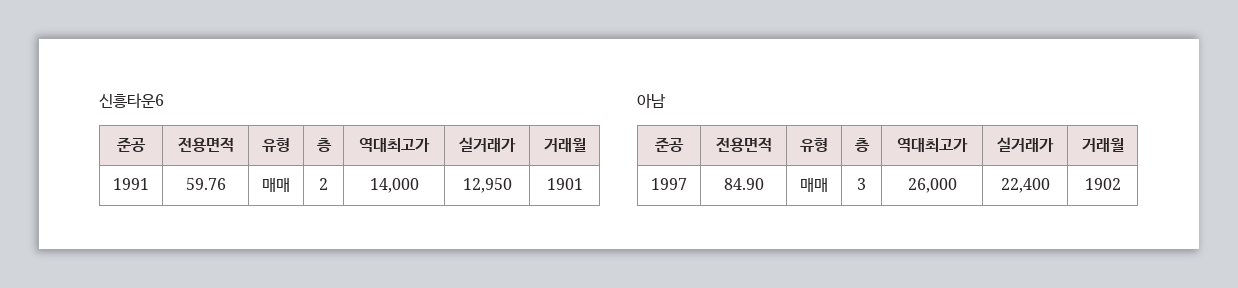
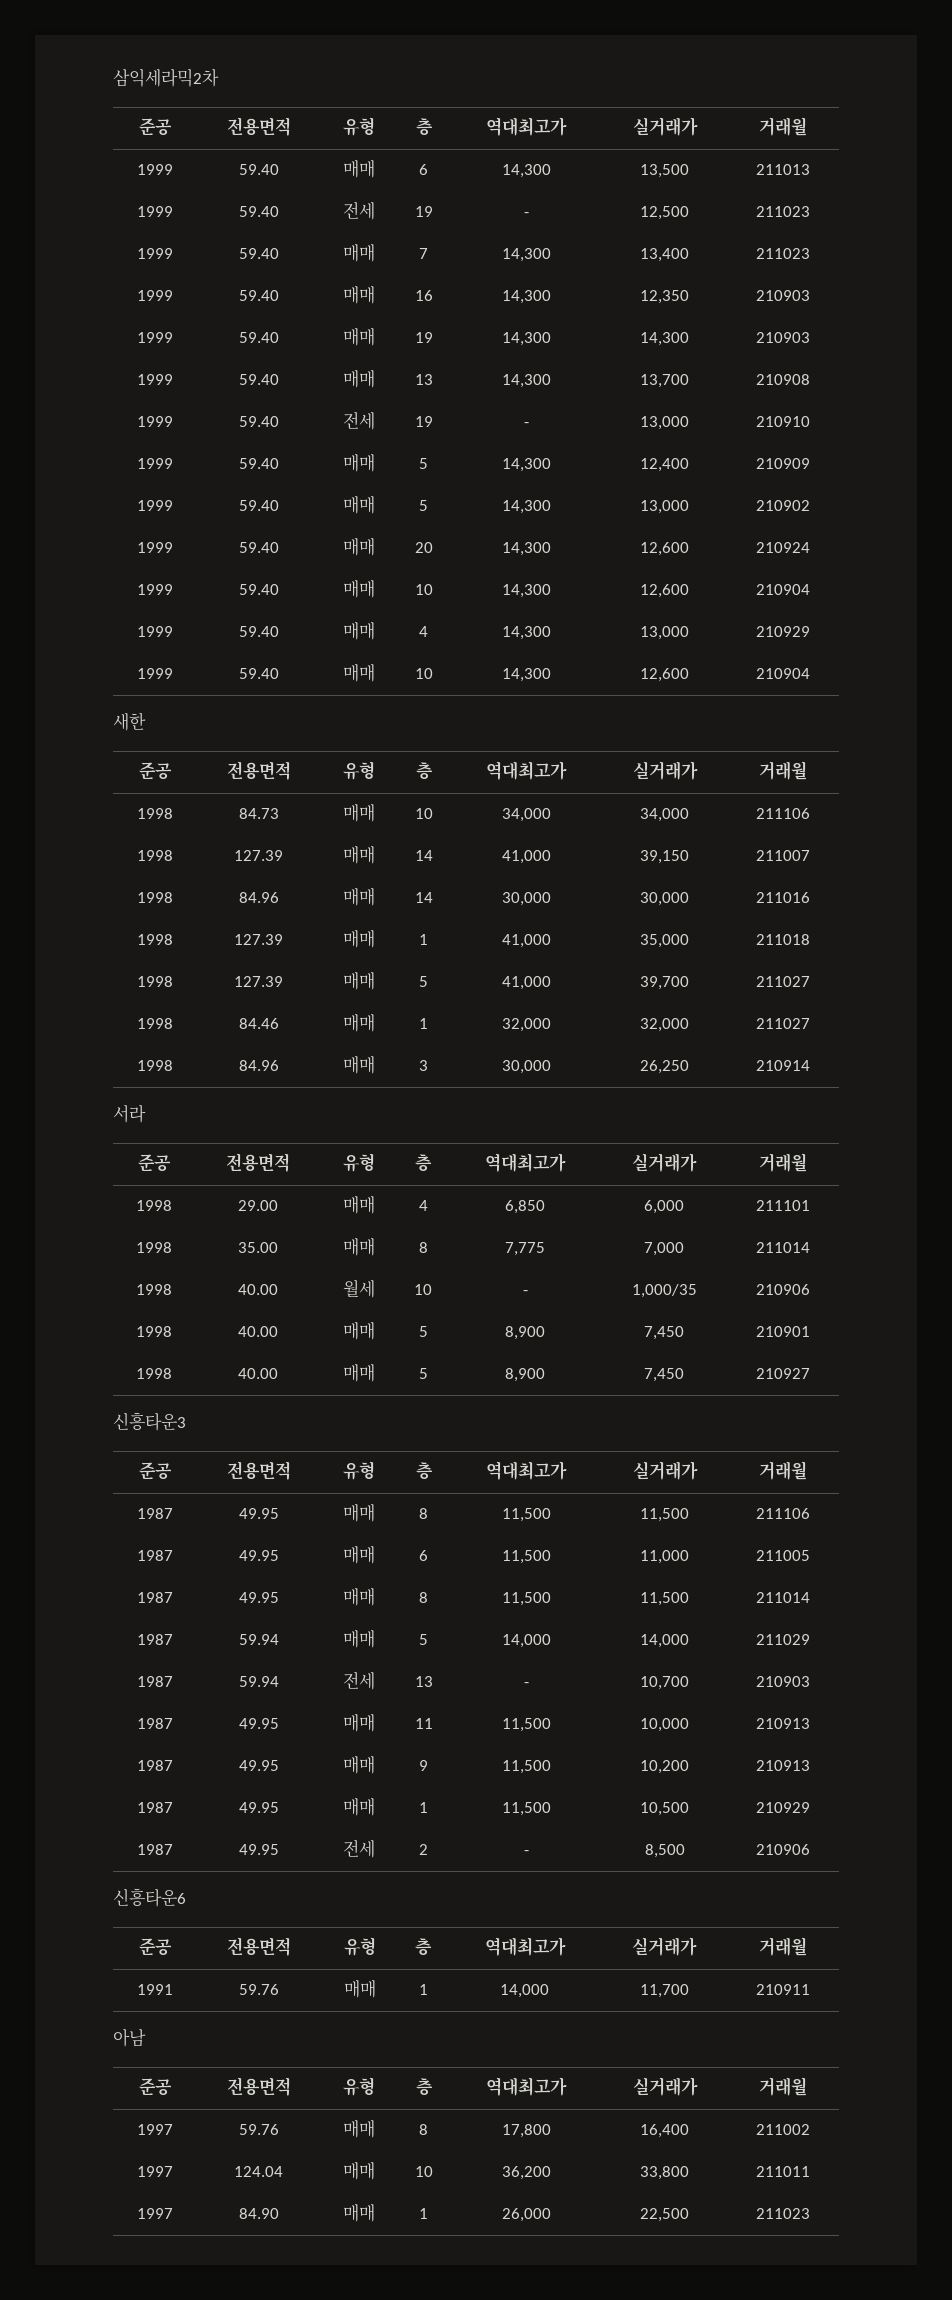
+ 삼익세라믹2차
+ 준공 | 전용면적 | 유형 | 층 | 역대최고가 | 실거래가 | 거래월
+ 1999 | 59.40 | 매매 | 6 | 14,300 | 13,500 | 211013
+ 1999 | 59.40 | 전세 | 19 | - | 12,500 | 211023
+ 1999 | 59.40 | 매매 | 7 | 14,300 | 13,400 | 211023
+ 1999 | 59.40 | 매매 | 16 | 14,300 | 12,350 | 210903
+ 1999 | 59.40 | 매매 | 19 | 14,300 | 14,300 | 210903
+ 1999 | 59.40 | 매매 | 13 | 14,300 | 13,700 | 210908
+ 1999 | 59.40 | 전세 | 19 | - | 13,000 | 210910
+ 1999 | 59.40 | 매매 | 5 | 14,300 | 12,400 | 210909
+ 1999 | 59.40 | 매매 | 5 | 14,300 | 13,000 | 210902
+ 1999 | 59.40 | 매매 | 20 | 14,300 | 12,600 | 210924
+ 1999 | 59.40 | 매매 | 10 | 14,300 | 12,600 | 210904
+ 1999 | 59.40 | 매매 | 4 | 14,300 | 13,000 | 210929
+ 1999 | 59.40 | 매매 | 10 | 14,300 | 12,600 | 210904
+ 새한
+ 준공 | 전용면적 | 유형 | 층 | 역대최고가 | 실거래가 | 거래월
+ 1998 | 84.73 | 매매 | 10 | 34,000 | 34,000 | 211106
+ 1998 | 127.39 | 매매 | 14 | 41,000 | 39,150 | 211007
+ 1998 | 84.96 | 매매 | 14 | 30,000 | 30,000 | 211016
+ 1998 | 127.39 | 매매 | 1 | 41,000 | 35,000 | 211018
+ 1998 | 127.39 | 매매 | 5 | 41,000 | 39,700 | 211027
+ 1998 | 84.46 | 매매 | 1 | 32,000 | 32,000 | 211027
+ 1998 | 84.96 | 매매 | 3 | 30,000 | 26,250 | 210914
+ 서라
+ 준공 | 전용면적 | 유형 | 층 | 역대최고가 | 실거래가 | 거래월
+ 1998 | 29.00 | 매매 | 4 | 6,850 | 6,000 | 211101
+ 1998 | 35.00 | 매매 | 8 | 7,775 | 7,000 | 211014
+ 1998 | 40.00 | 월세 | 10 | - | 1,000/35 | 210906
+ 1998 | 40.00 | 매매 | 5 | 8,900 | 7,450 | 210901
+ 1998 | 40.00 | 매매 | 5 | 8,900 | 7,450 | 210927
+ 신흥타운3
+ 준공 | 전용면적 | 유형 | 층 | 역대최고가 | 실거래가 | 거래월
+ 1987 | 49.95 | 매매 | 8 | 11,500 | 11,500 | 211106
+ 1987 | 49.95 | 매매 | 6 | 11,500 | 11,000 | 211005
+ 1987 | 49.95 | 매매 | 8 | 11,500 | 11,500 | 211014
+ 1987 | 59.94 | 매매 | 5 | 14,000 | 14,000 | 211029
+ 1987 | 59.94 | 전세 | 13 | - | 10,700 | 210903
+ 1987 | 49.95 | 매매 | 11 | 11,500 | 10,000 | 210913
+ 1987 | 49.95 | 매매 | 9 | 11,500 | 10,200 | 210913
+ 1987 | 49.95 | 매매 | 1 | 11,500 | 10,500 | 210929
+ 1987 | 49.95 | 전세 | 2 | - | 8,500 | 210906
- 1991 | 59.76 | 매매 | 2 | 14,000 | 12,950 | 1901
+ 1991 | 59.76 | 매매 | 1 | 14,000 | 11,700 | 210911
+ 1997 | 59.76 | 매매 | 8 | 17,800 | 16,400 | 211002
+ 1997 | 124.04 | 매매 | 10 | 36,200 | 33,800 | 211011
- 1997 | 84.90 | 매매 | 3 | 26,000 | 22,400 | 1902
+ 1997 | 84.90 | 매매 | 1 | 26,000 | 22,500 | 211023

